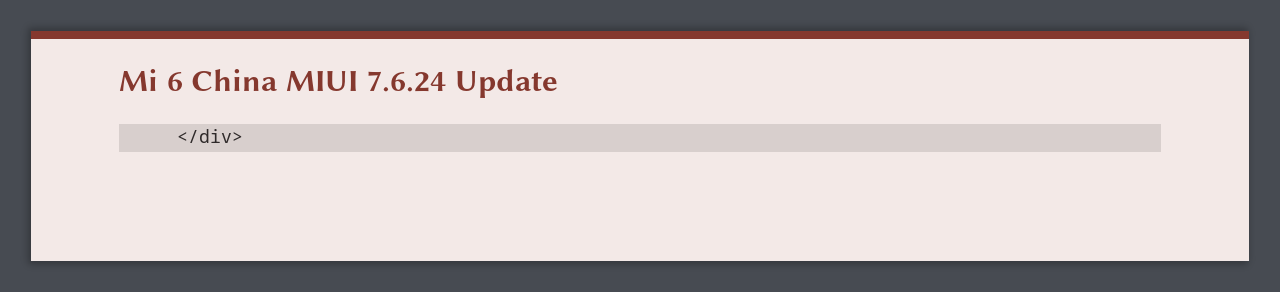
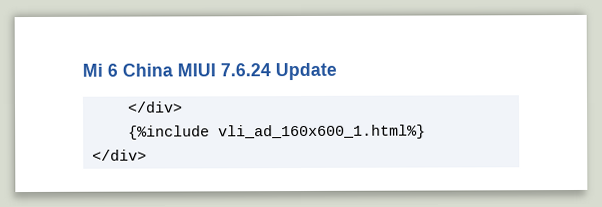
+ {%include vli_ad_160x600_1.html%}
+ </div>

